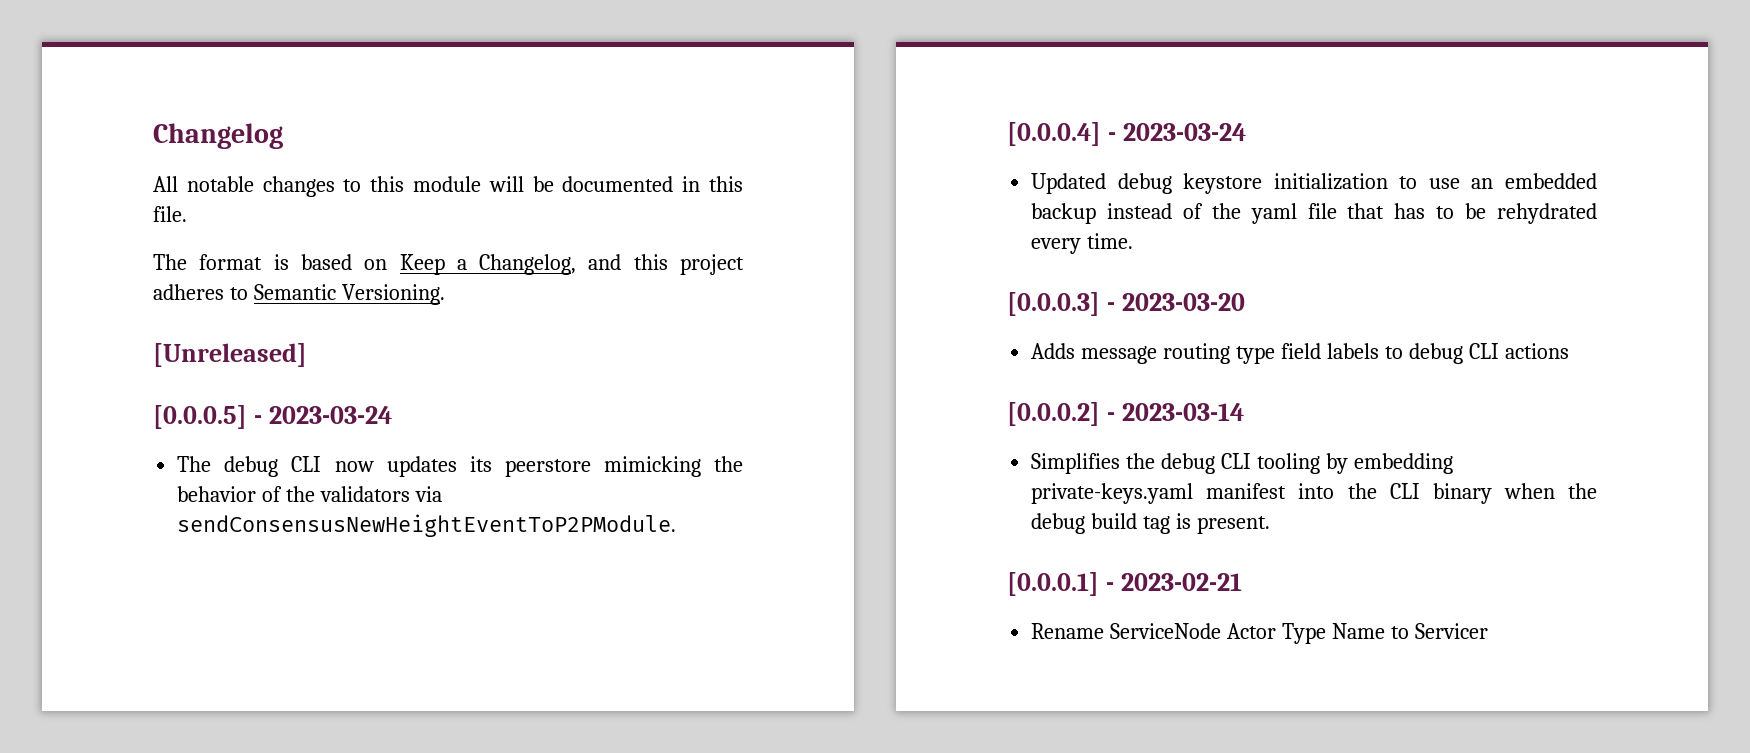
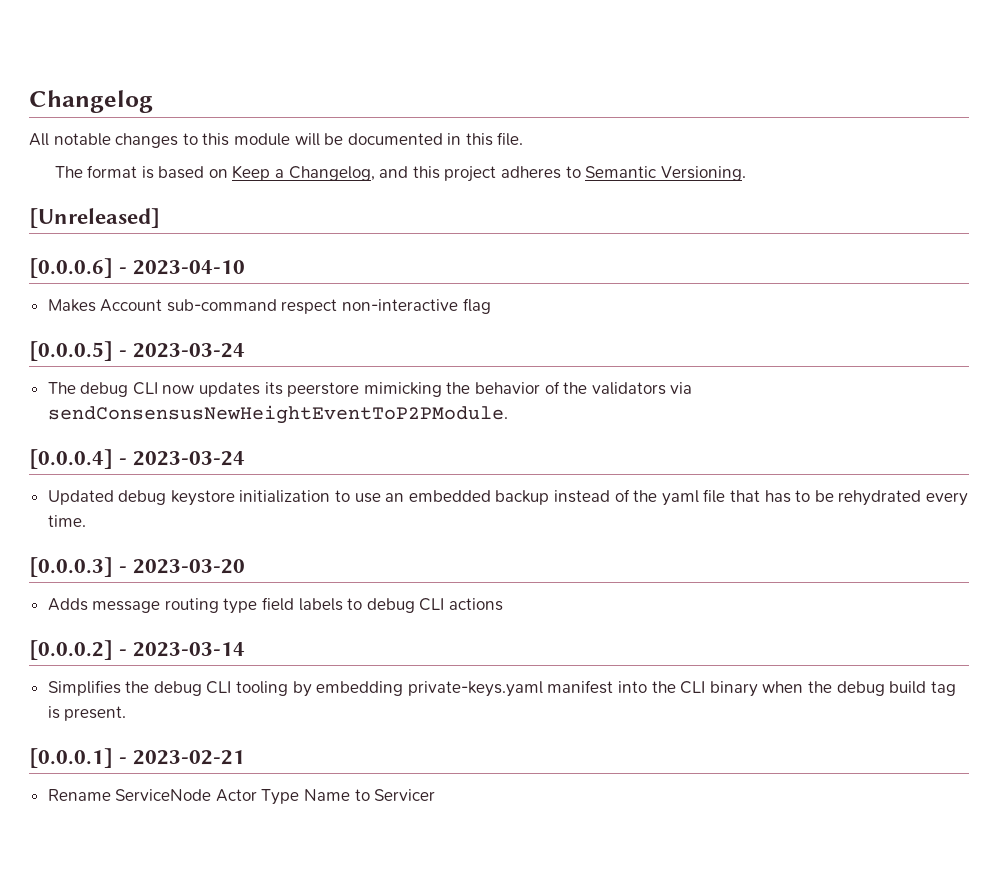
+ [0.0.0.6] - 2023-04-10
+ Makes Account sub-command respect non-interactive flag

